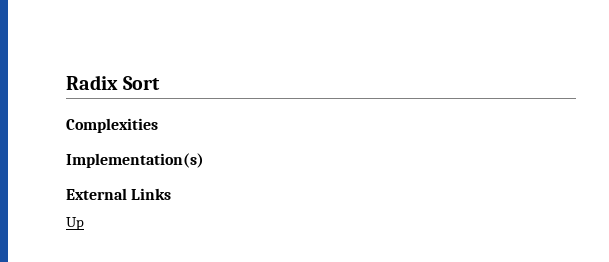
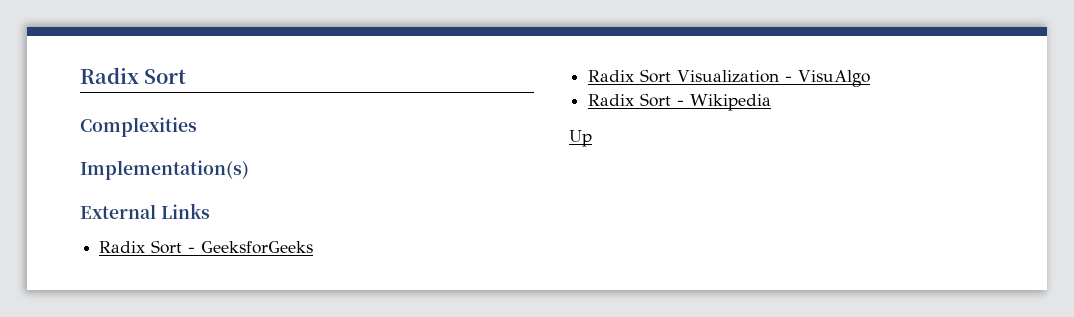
+ Radix Sort - GeeksforGeeks
+ Radix Sort Visualization - VisuAlgo
+ Radix Sort - Wikipedia

